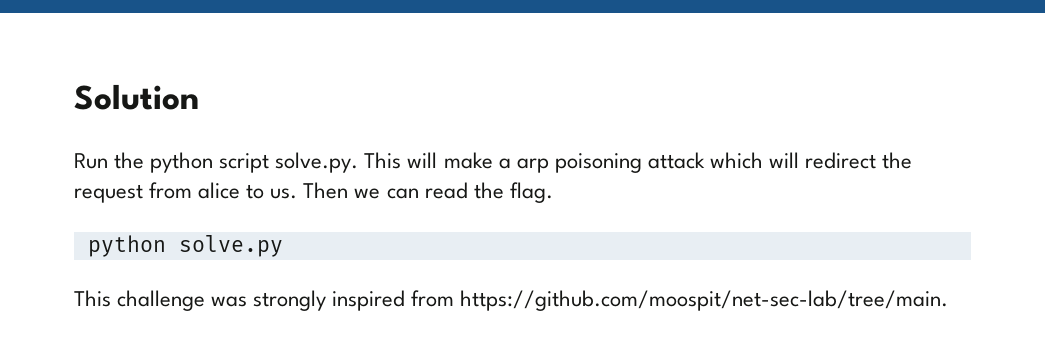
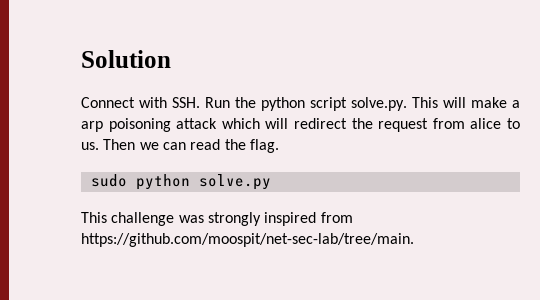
- Run the python script solve.py. This will make a arp poisoning attack which will redirect the request from alice to us.
+ Connect with SSH. Run the python script solve.py. This will make a arp poisoning attack which will redirect the request from alice to us.
- python solve.py
+ sudo python solve.py

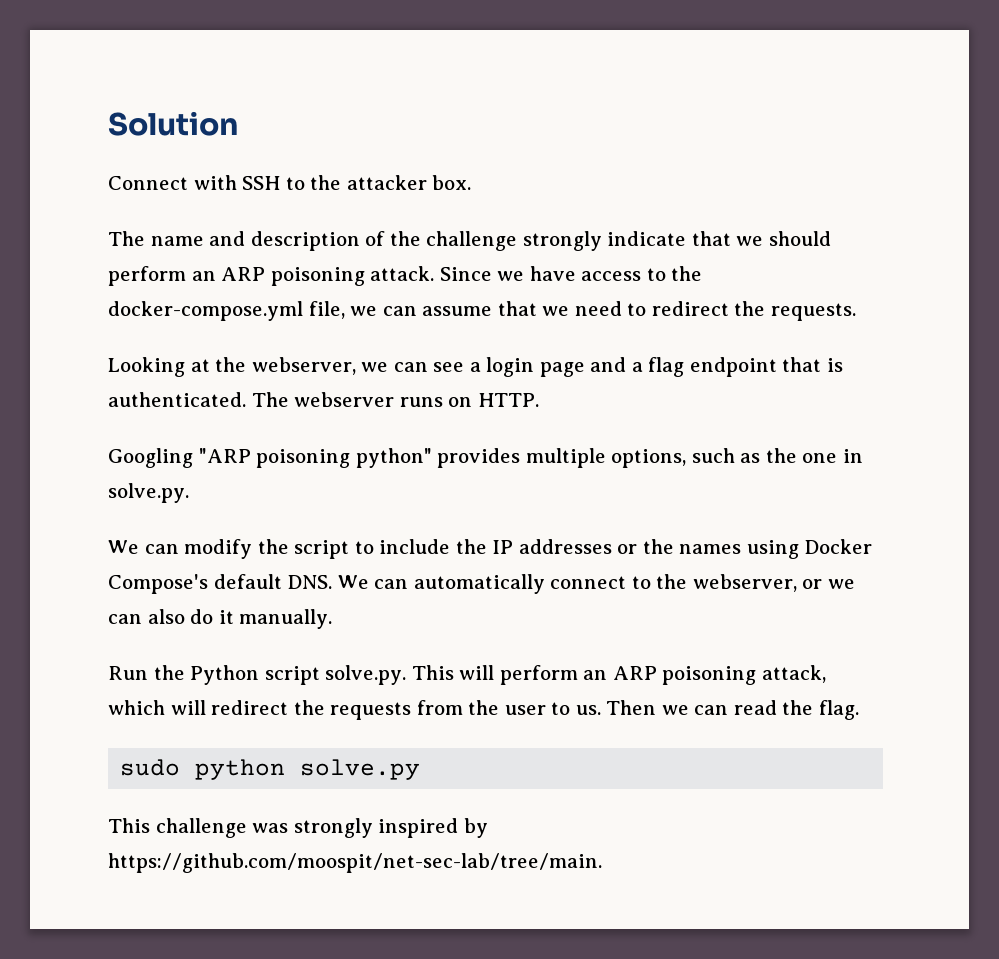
- Connect with SSH. Run the python script solve.py. This will make a arp poisoning attack which will redirect the request from alice to us.
+ Connect with SSH to the attacker box.
+ The name and description of the challenge strongly indicate that we should perform an ARP poisoning attack. Since we have access to the docker-compose.yml file, we can assume that we need to redirect the requests.
+ Looking at the webserver, we can see a login page and a flag endpoint that is authenticated. The webserver runs on HTTP.
+ Googling "ARP poisoning python" provides multiple options, such as the one in solve.py.
+ We can modify the script to include the IP addresses or the names using Docker Compose's default DNS. We can automatically connect to the webserver, or we can also do it manually.
+ Run the Python script solve.py. This will perform an ARP poisoning attack, which will redirect the requests from the user to us.
- This challenge was strongly inspired from https://github.com/moospit/net-sec-lab/tree/main.
+ This challenge was strongly inspired by https://github.com/moospit/net-sec-lab/tree/main.

